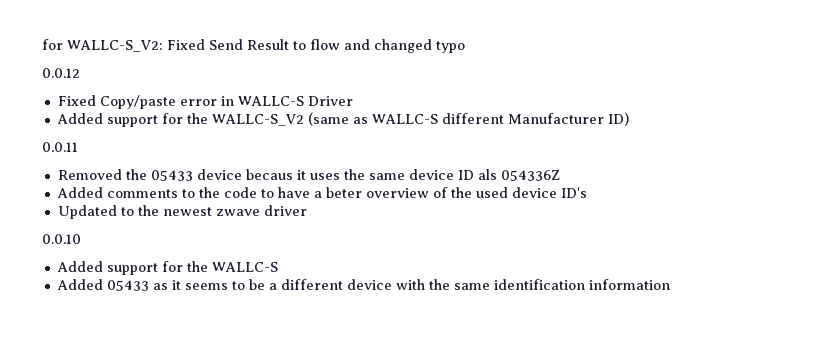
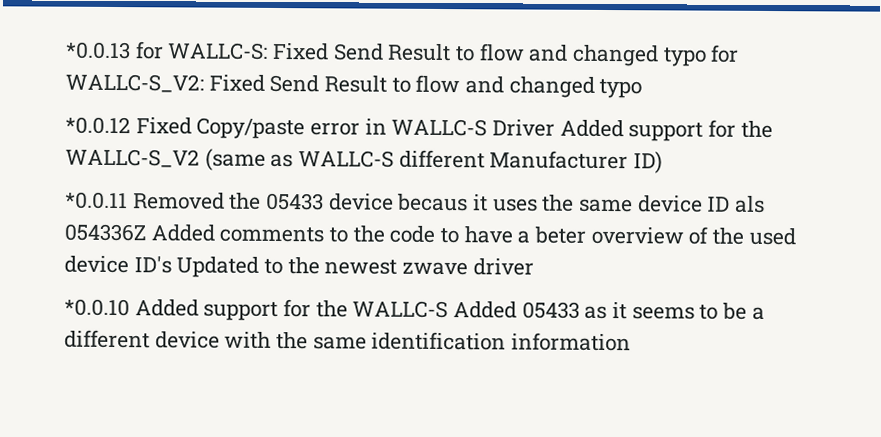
- for WALLC-S_V2: Fixed Send Result to flow and changed typo
+ *0.0.13 for WALLC-S: Fixed Send Result to flow and changed typo for WALLC-S_V2: Fixed Send Result to flow and changed typo
- 0.0.12
- Fixed Copy/paste error in WALLC-S Driver
- Added support for the WALLC-S_V2 (same as WALLC-S different Manufacturer ID)
+ *0.0.12 Fixed Copy/paste error in WALLC-S Driver Added support for the WALLC-S_V2 (same as WALLC-S different Manufacturer ID)
- 0.0.11
- Removed the 05433 device becaus it uses the same device ID als 054336Z
- Added comments to the code to have a beter overview of the used device ID's
- Updated to the newest zwave driver
+ *0.0.11 Removed the 05433 device becaus it uses the same device ID als 054336Z Added comments to the code to have a beter overview of the used device ID's Updated to the newest zwave driver
- 0.0.10
- Added support for the WALLC-S
- Added 05433 as it seems to be a different device with the same identification information
+ *0.0.10 Added support for the WALLC-S Added 05433 as it seems to be a different device with the same identification information

